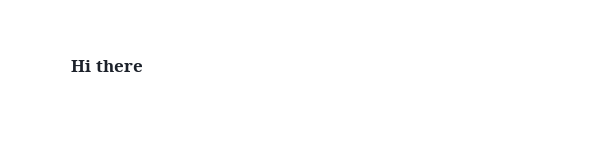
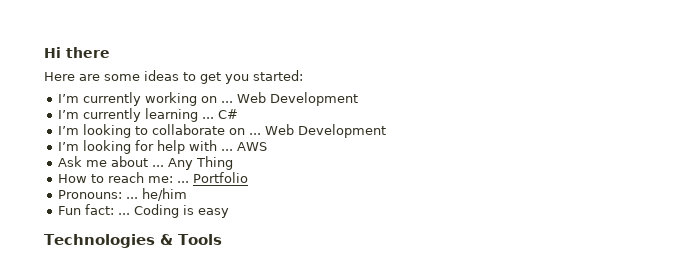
+ Here are some ideas to get you started:
+ I’m currently working on ... Web Development
+ I’m currently learning ... C#
+ I’m looking to collaborate on ... Web Development
+ I’m looking for help with ... AWS
+ Ask me about ... Any Thing
+ How to reach me: ... Portfolio
+ Pronouns: ... he/him
+ Fun fact: ... Coding is easy
+ Technologies & Tools

